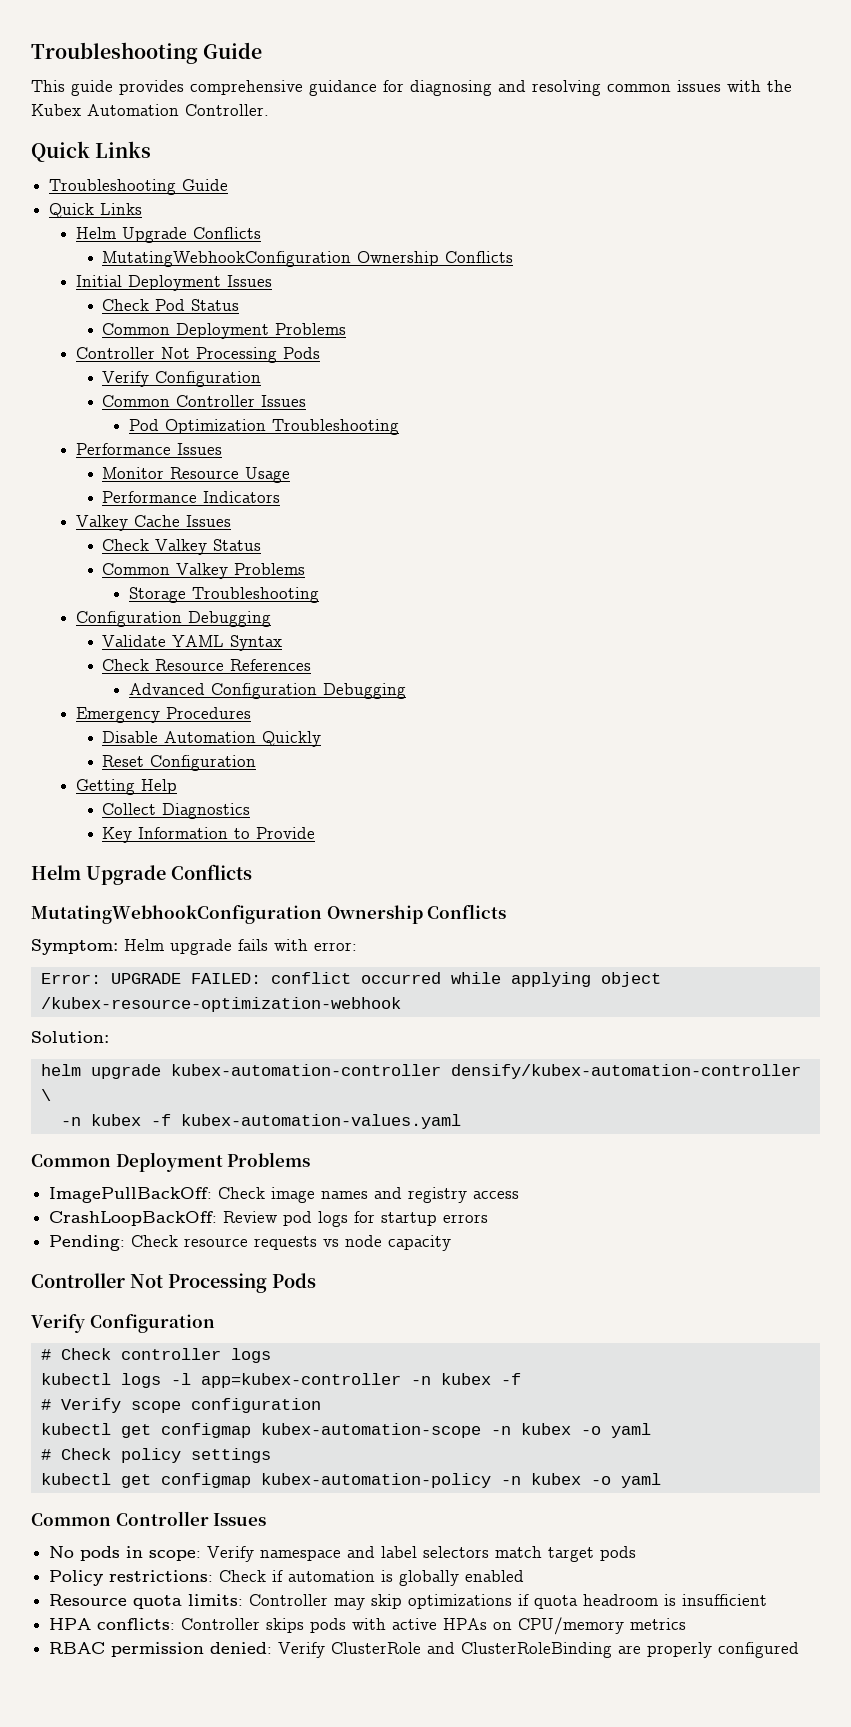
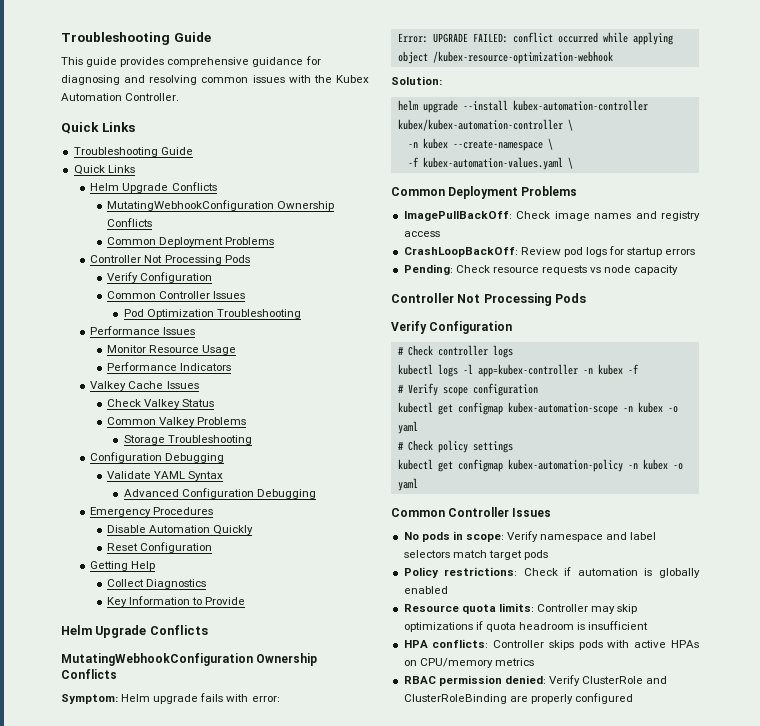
- Initial Deployment Issues
- Check Pod Status
- Check Resource References
- helm upgrade kubex-automation-controller densify/kubex-automation-controller \
+ helm upgrade --install kubex-automation-controller kubex/kubex-automation-controller \
- -n kubex -f kubex-automation-values.yaml
+ -n kubex --create-namespace \
+ -f kubex-automation-values.yaml \

